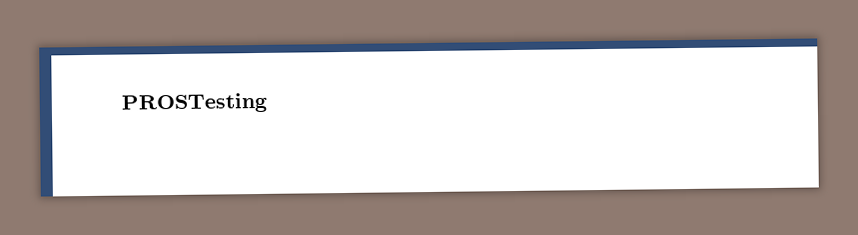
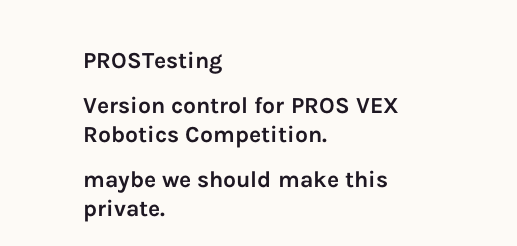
+ Version control for PROS VEX Robotics Competition.
+ maybe we should make this private.

